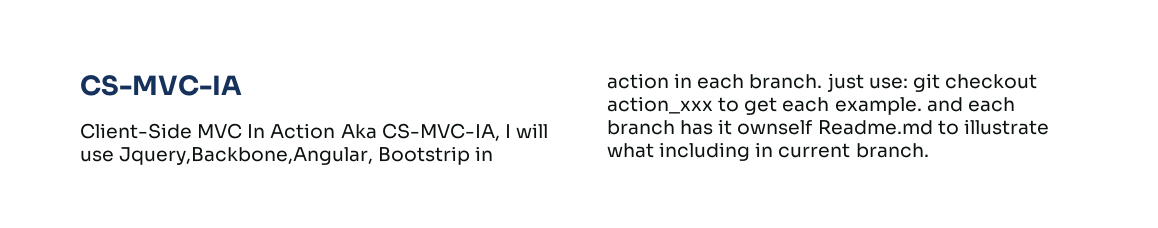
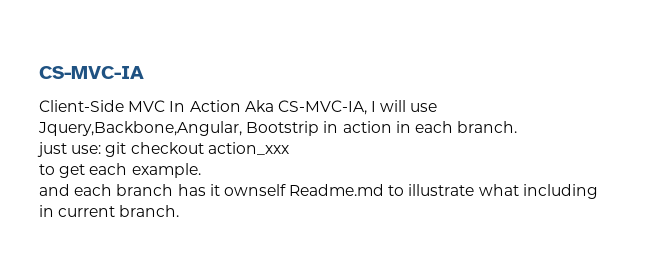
- Client-Side MVC In Action Aka CS-MVC-IA, I will use Jquery,Backbone,Angular, Bootstrip in action in each branch. just use: git checkout action_xxx to get each example. and each branch has it ownself Readme.md to illustrate what including in current branch.
+ Client-Side MVC In Action Aka CS-MVC-IA, I will use Jquery,Backbone,Angular, Bootstrip in action in each branch.
+ just use: git checkout action_xxx
+ to get each example.
+ and each branch has it ownself Readme.md to illustrate what including in current branch.

